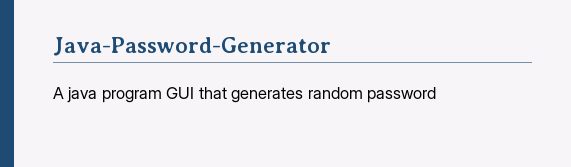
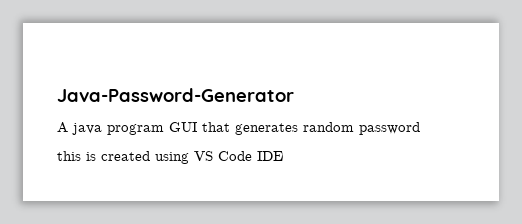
+ this is created using VS Code IDE

